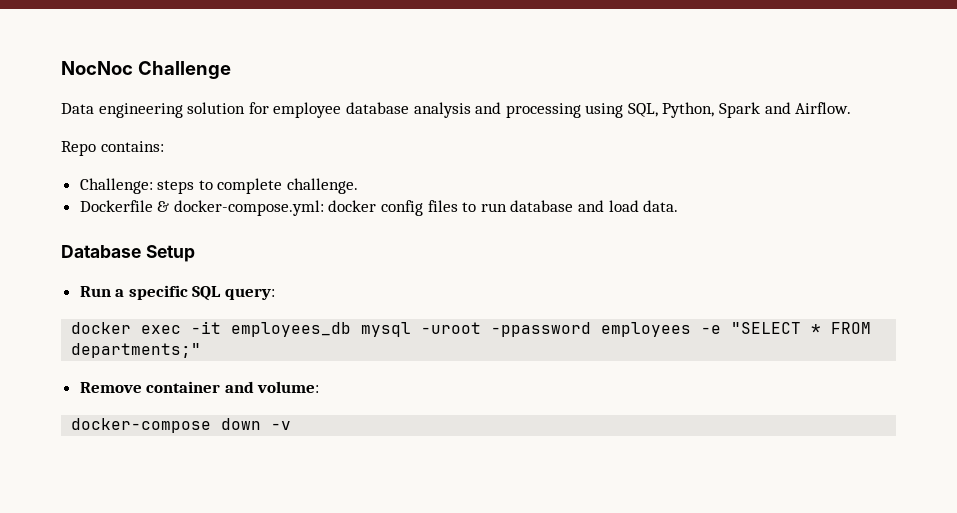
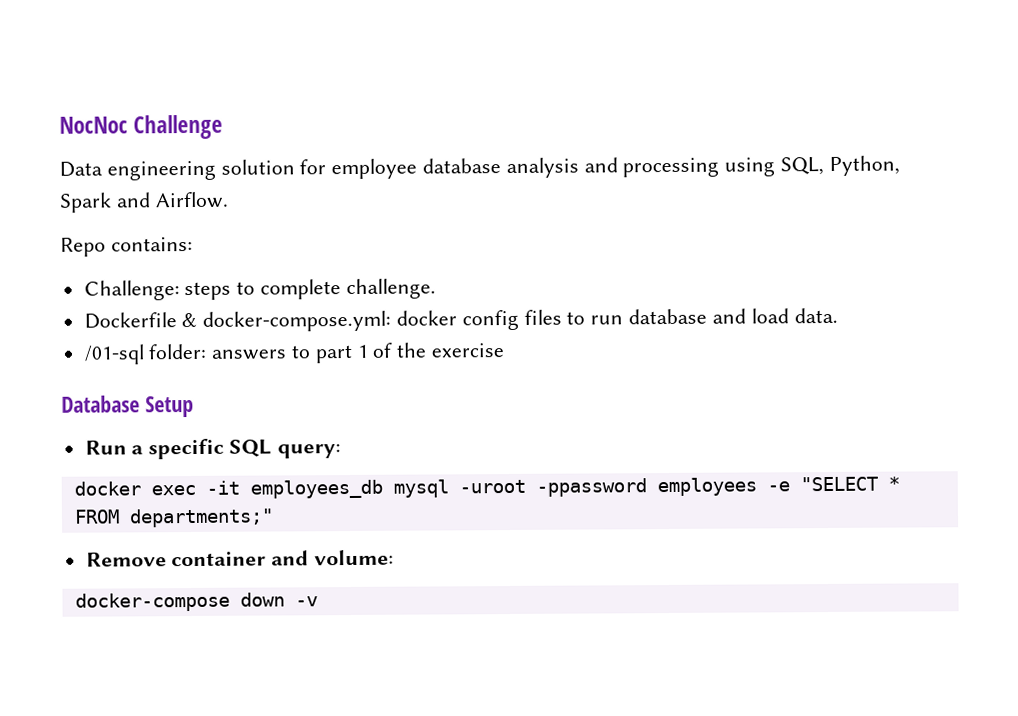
+ /01-sql folder: answers to part 1 of the exercise

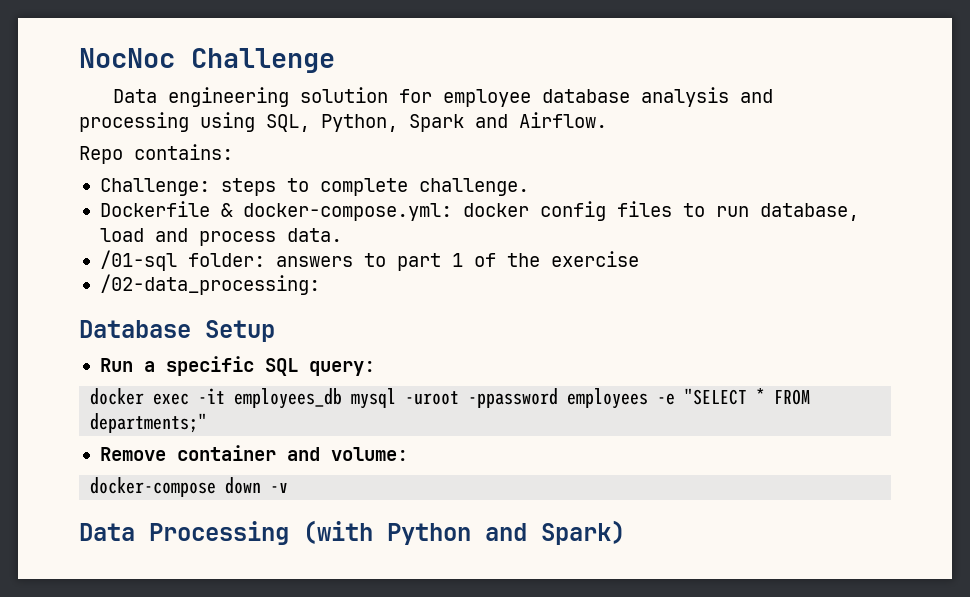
- Dockerfile & docker-compose.yml: docker config files to run database and load data.
+ Dockerfile & docker-compose.yml: docker config files to run database, load and process data.
+ /02-data_processing:
+ Data Processing (with Python and Spark)

